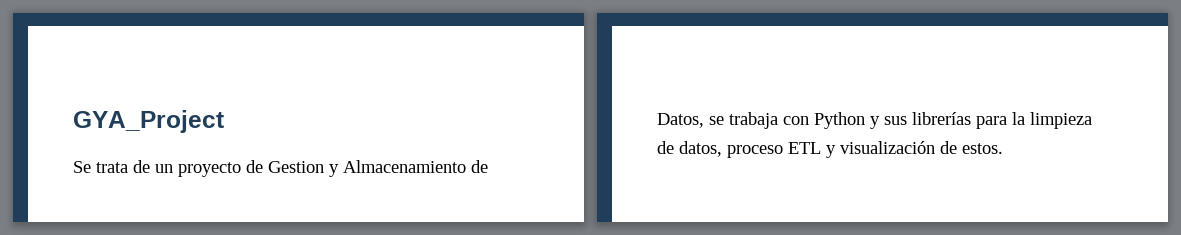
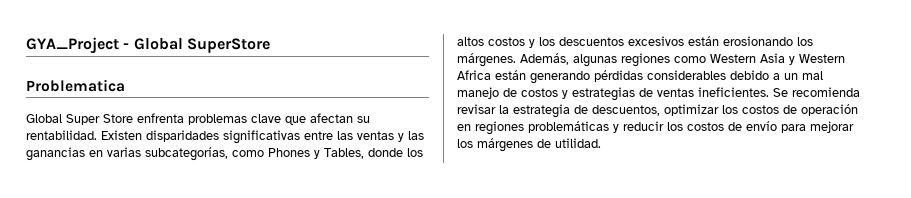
- GYA_Project
- Se trata de un proyecto de Gestion y Almacenamiento de Datos, se trabaja con Python y sus librerías para la limpieza de datos, proceso ETL y visualización de estos.
+ GYA_Project - Global SuperStore
+ Problematica
+ Global Super Store enfrenta problemas clave que afectan su rentabilidad. Existen disparidades significativas entre las ventas y las ganancias en varias subcategorías, como Phones y Tables, donde los altos costos y los descuentos excesivos están erosionando los márgenes. Además, algunas regiones como Western Asia y Western Africa están generando pérdidas considerables debido a un mal manejo de costos y estrategias de ventas ineficientes. Se recomienda revisar la estrategia de descuentos, optimizar los costos de operación en regiones problemáticas y reducir los costos de envío para mejorar los márgenes de utilidad.

